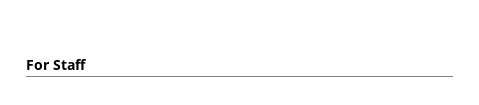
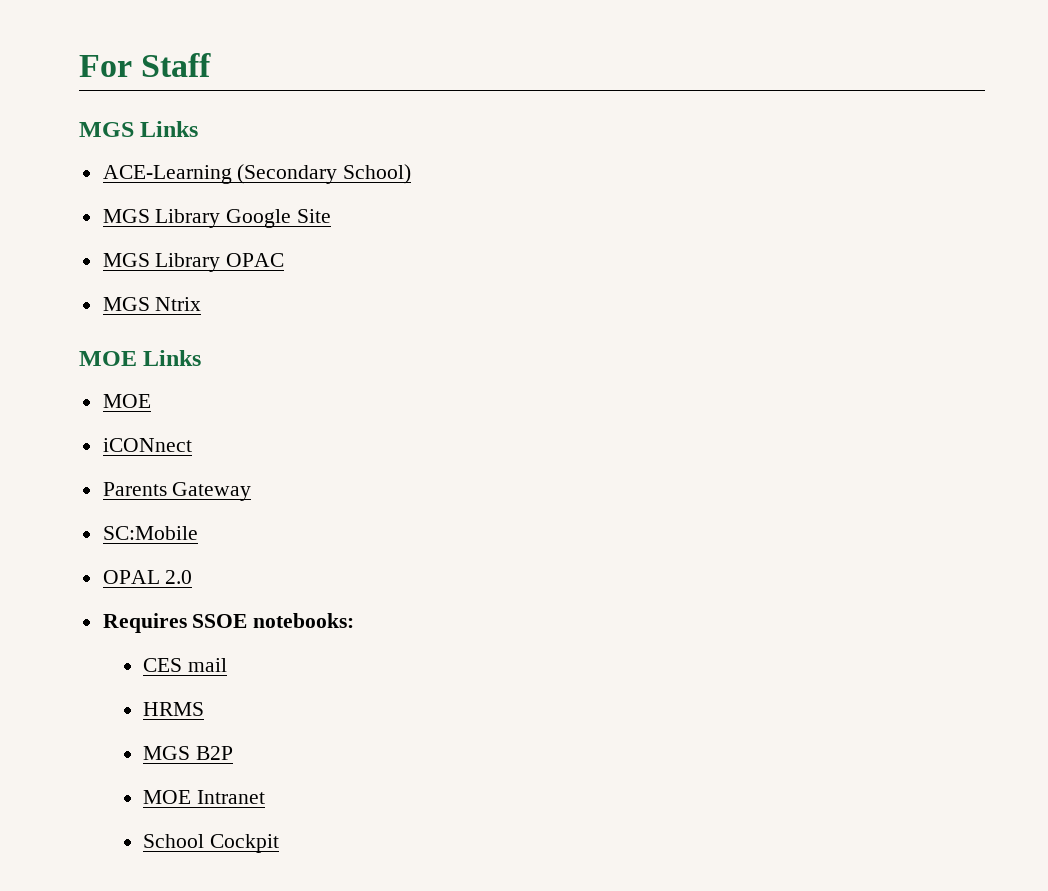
+ MGS Links
+ ACE-Learning (Secondary School)
+ MGS Library Google Site
+ MGS Library OPAC
+ MGS Ntrix
+ MOE Links
+ MOE
+ iCONnect
+ Parents Gateway
+ SC:Mobile
+ OPAL 2.0
+ Requires SSOE notebooks:
+ CES mail
+ HRMS
+ MGS B2P
+ MOE Intranet
+ School Cockpit

